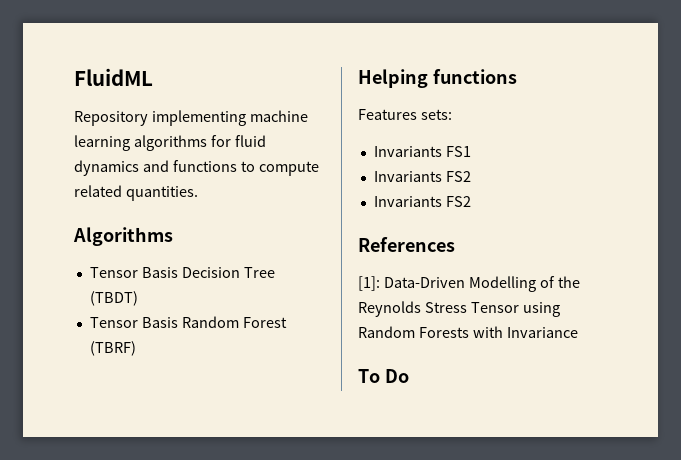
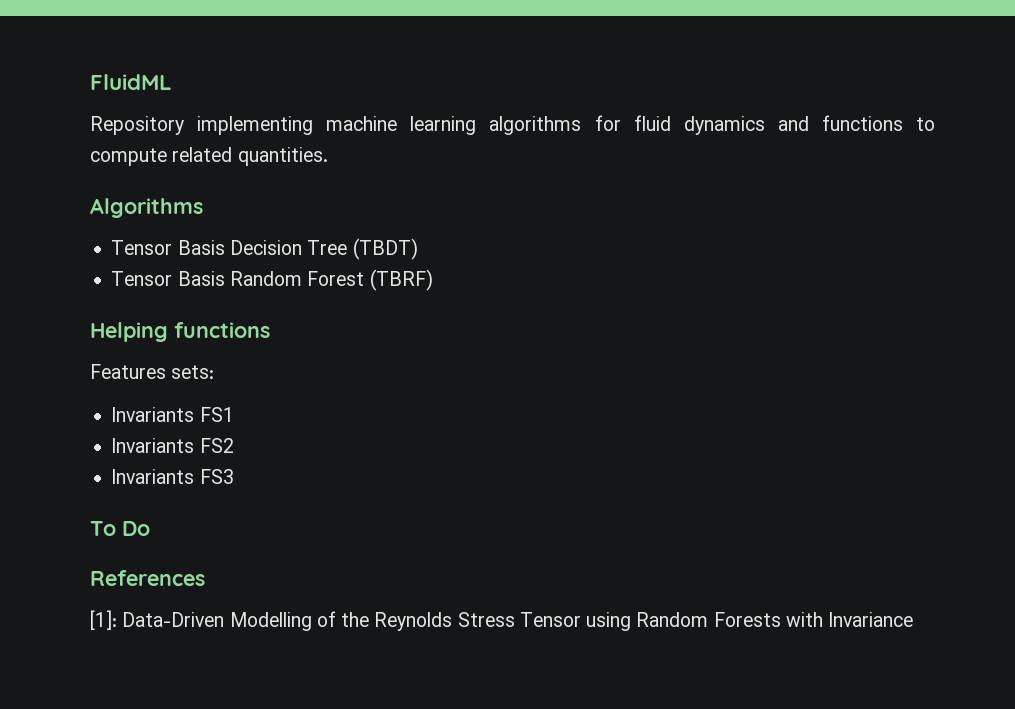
  Invariants FS1
  Invariants FS2
- Invariants FS2
+ Invariants FS3
+ To Do
- To Do

